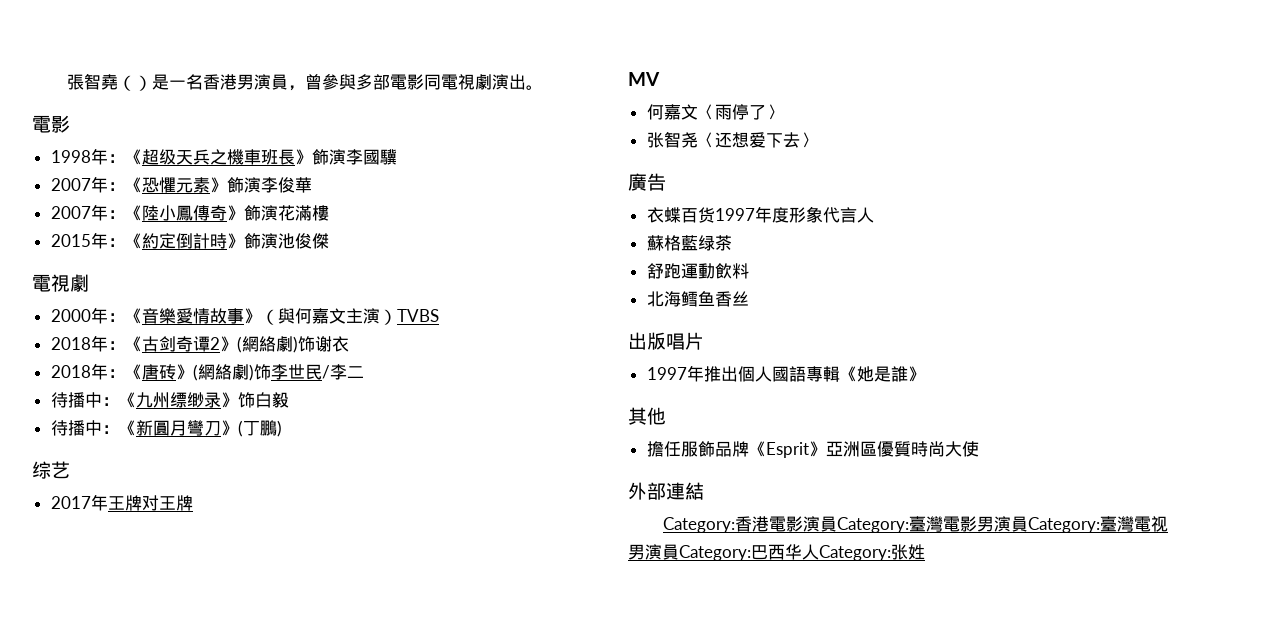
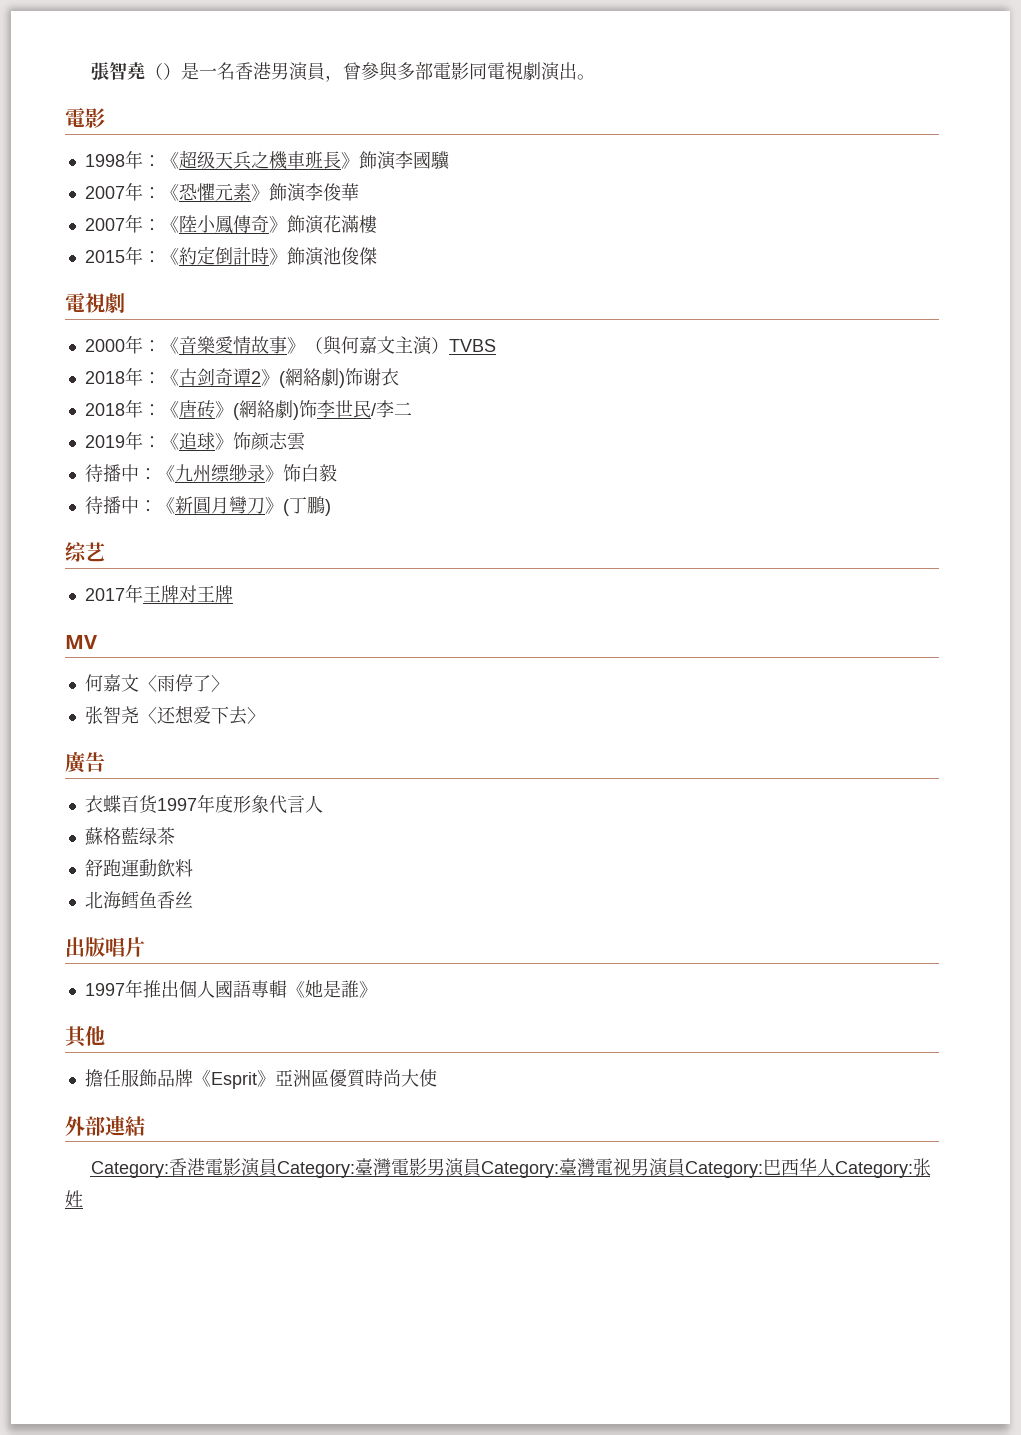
+ 2019年：《追球》饰颜志雲

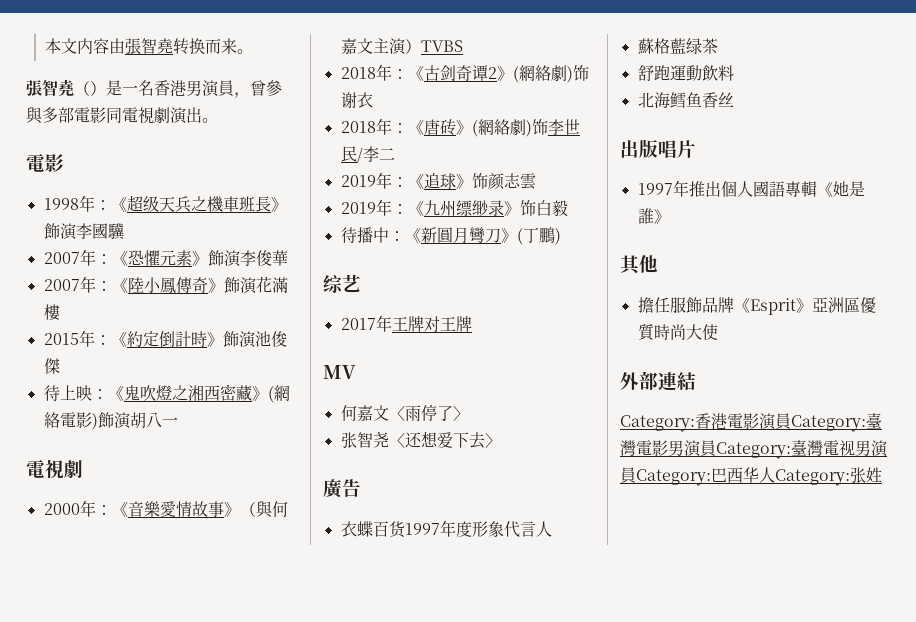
+ 本文内容由張智堯转换而来。
+ 待上映：《鬼吹燈之湘西密藏》(網絡電影)飾演胡八一
- 待播中：《九州缥缈录》饰白毅
+ 2019年：《九州缥缈录》饰白毅

